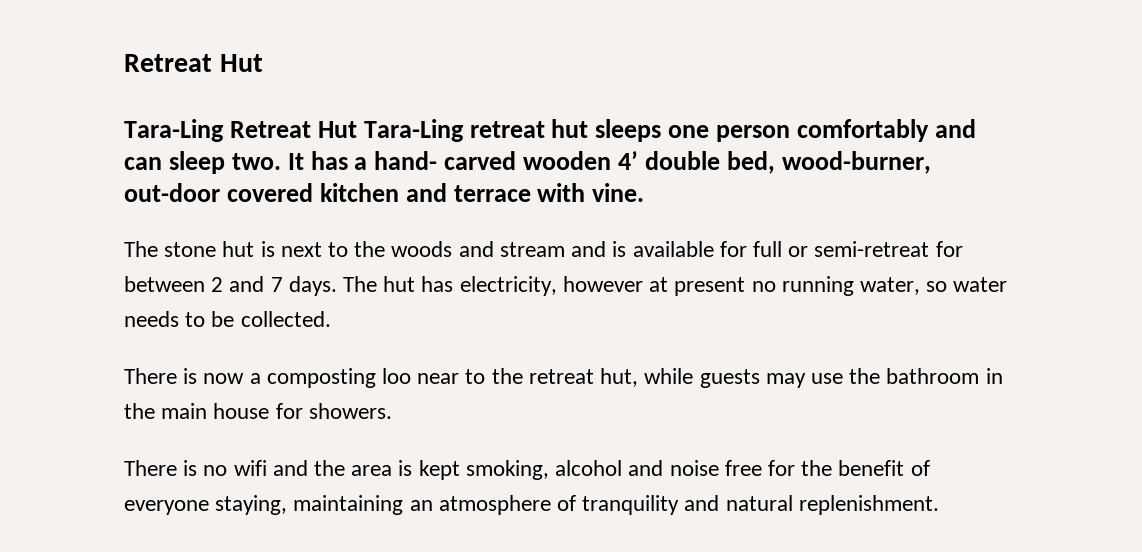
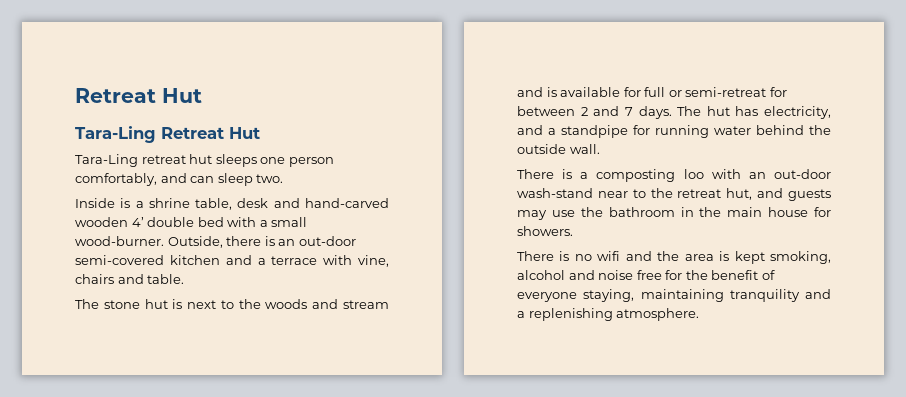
- Tara-Ling Retreat Hut Tara-Ling retreat hut sleeps one person comfortably and can sleep two. It has a hand- carved wooden 4’ double bed, wood-burner, out-door covered kitchen and terrace with vine.
+ Tara-Ling Retreat Hut
+ Tara-Ling retreat hut sleeps one person comfortably, and can sleep two.
+ Inside is a shrine table, desk and hand-carved wooden 4’ double bed with a small wood-burner. Outside, there is an out-door semi-covered kitchen and a terrace with vine, chairs and table.
- The hut has electricity, however at present no running water, so water needs to be collected.
- There is now a composting loo near to the retreat hut, while guests may use the bathroom in the main house for showers.
+ The hut has electricity, and a standpipe for running water behind the outside wall.
+ There is a composting loo with an out-door wash-stand near to the retreat hut, and guests may use the bathroom in the main house for showers.
- There is no wifi and the area is kept smoking, alcohol and noise free for the benefit of everyone staying, maintaining an atmosphere of tranquility and natural replenishment.
+ There is no wifi and the area is kept smoking, alcohol and noise free for the benefit of everyone staying, maintaining tranquility and a replenishing atmosphere.

